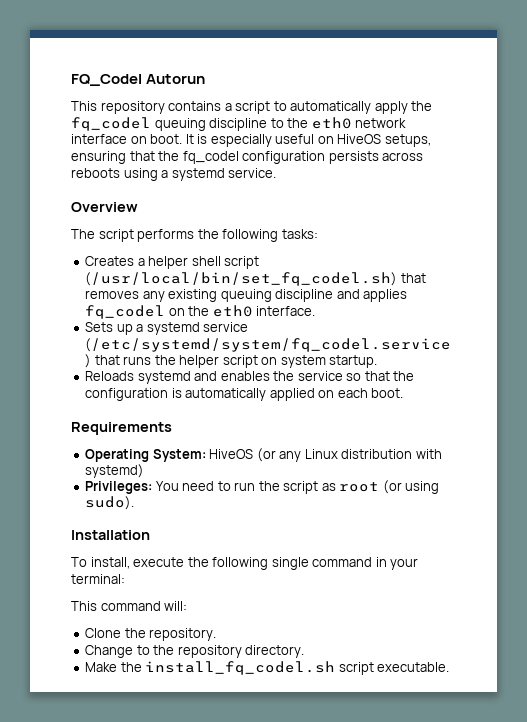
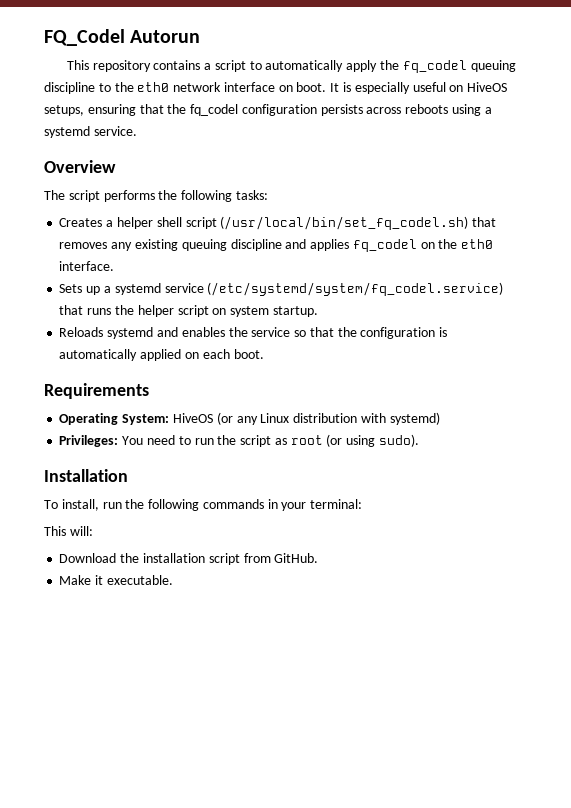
- To install, execute the following single command in your terminal:
+ To install, run the following commands in your terminal:
- This command will:
+ This will:
- Clone the repository.
- Change to the repository directory.
- Make the install_fq_codel.sh script executable.
+ Download the installation script from GitHub.
+ Make it executable.

